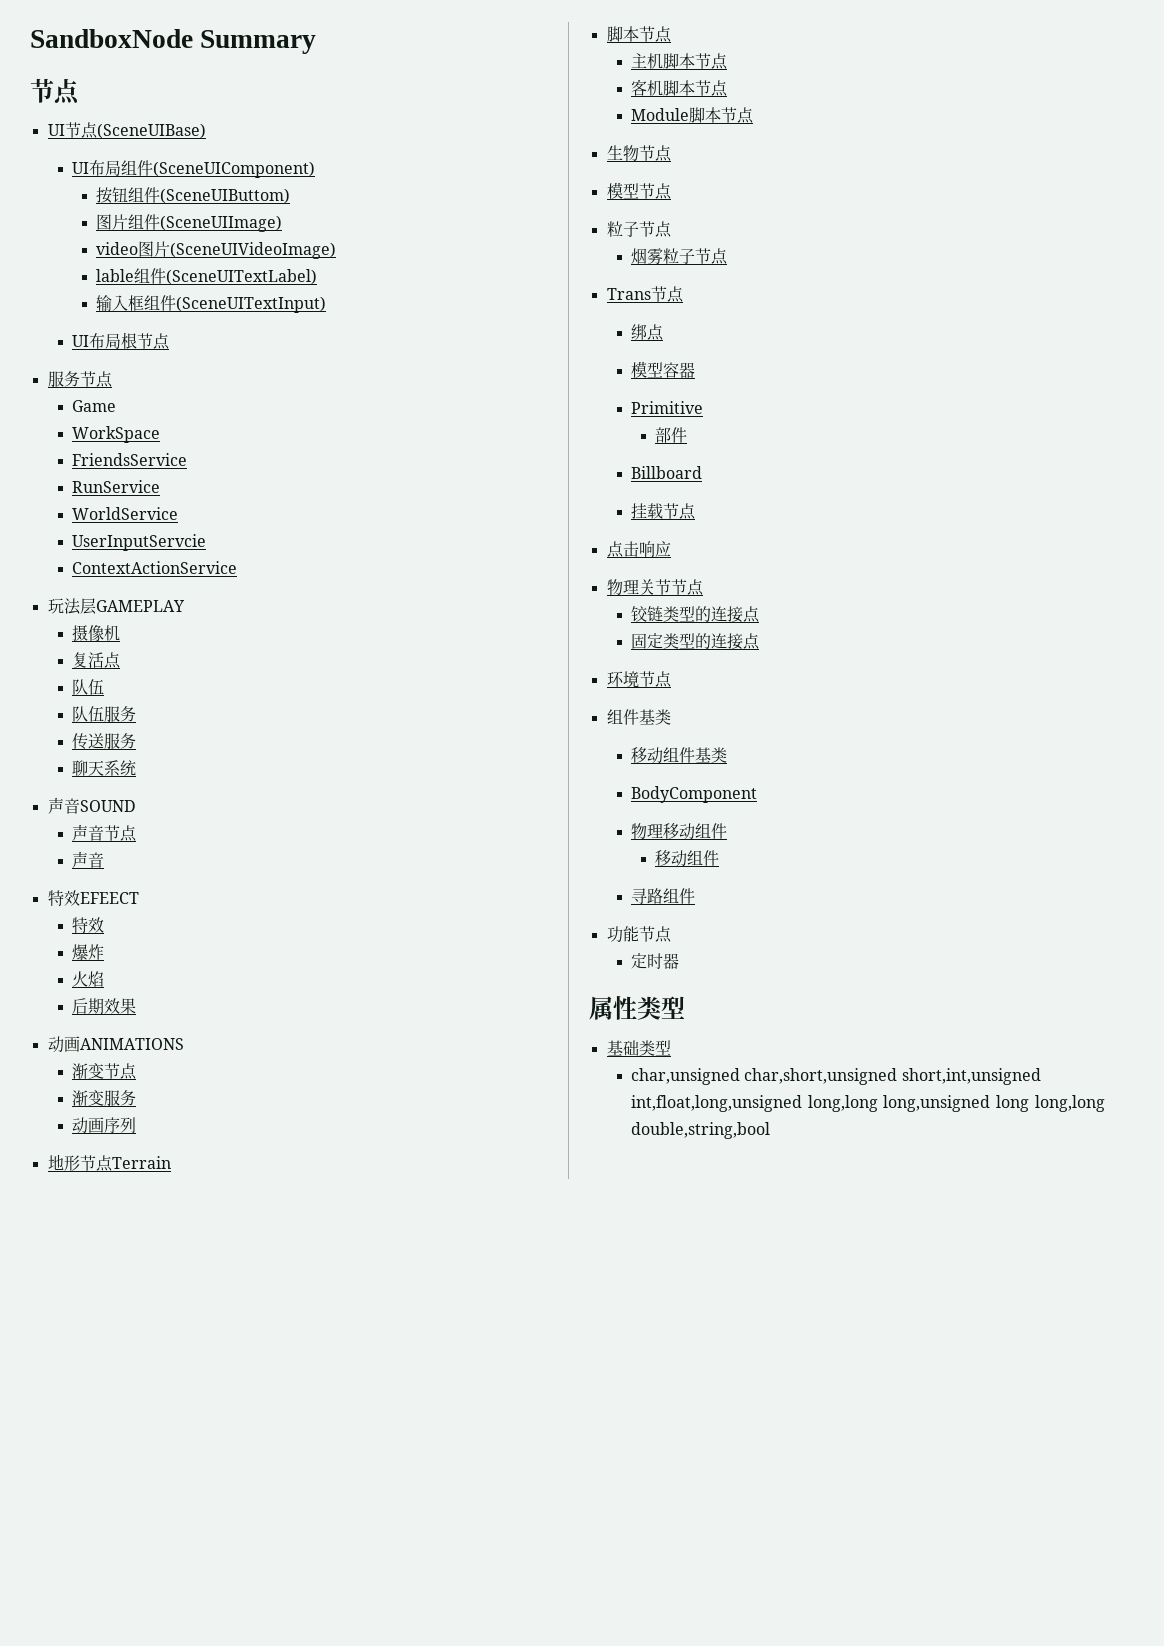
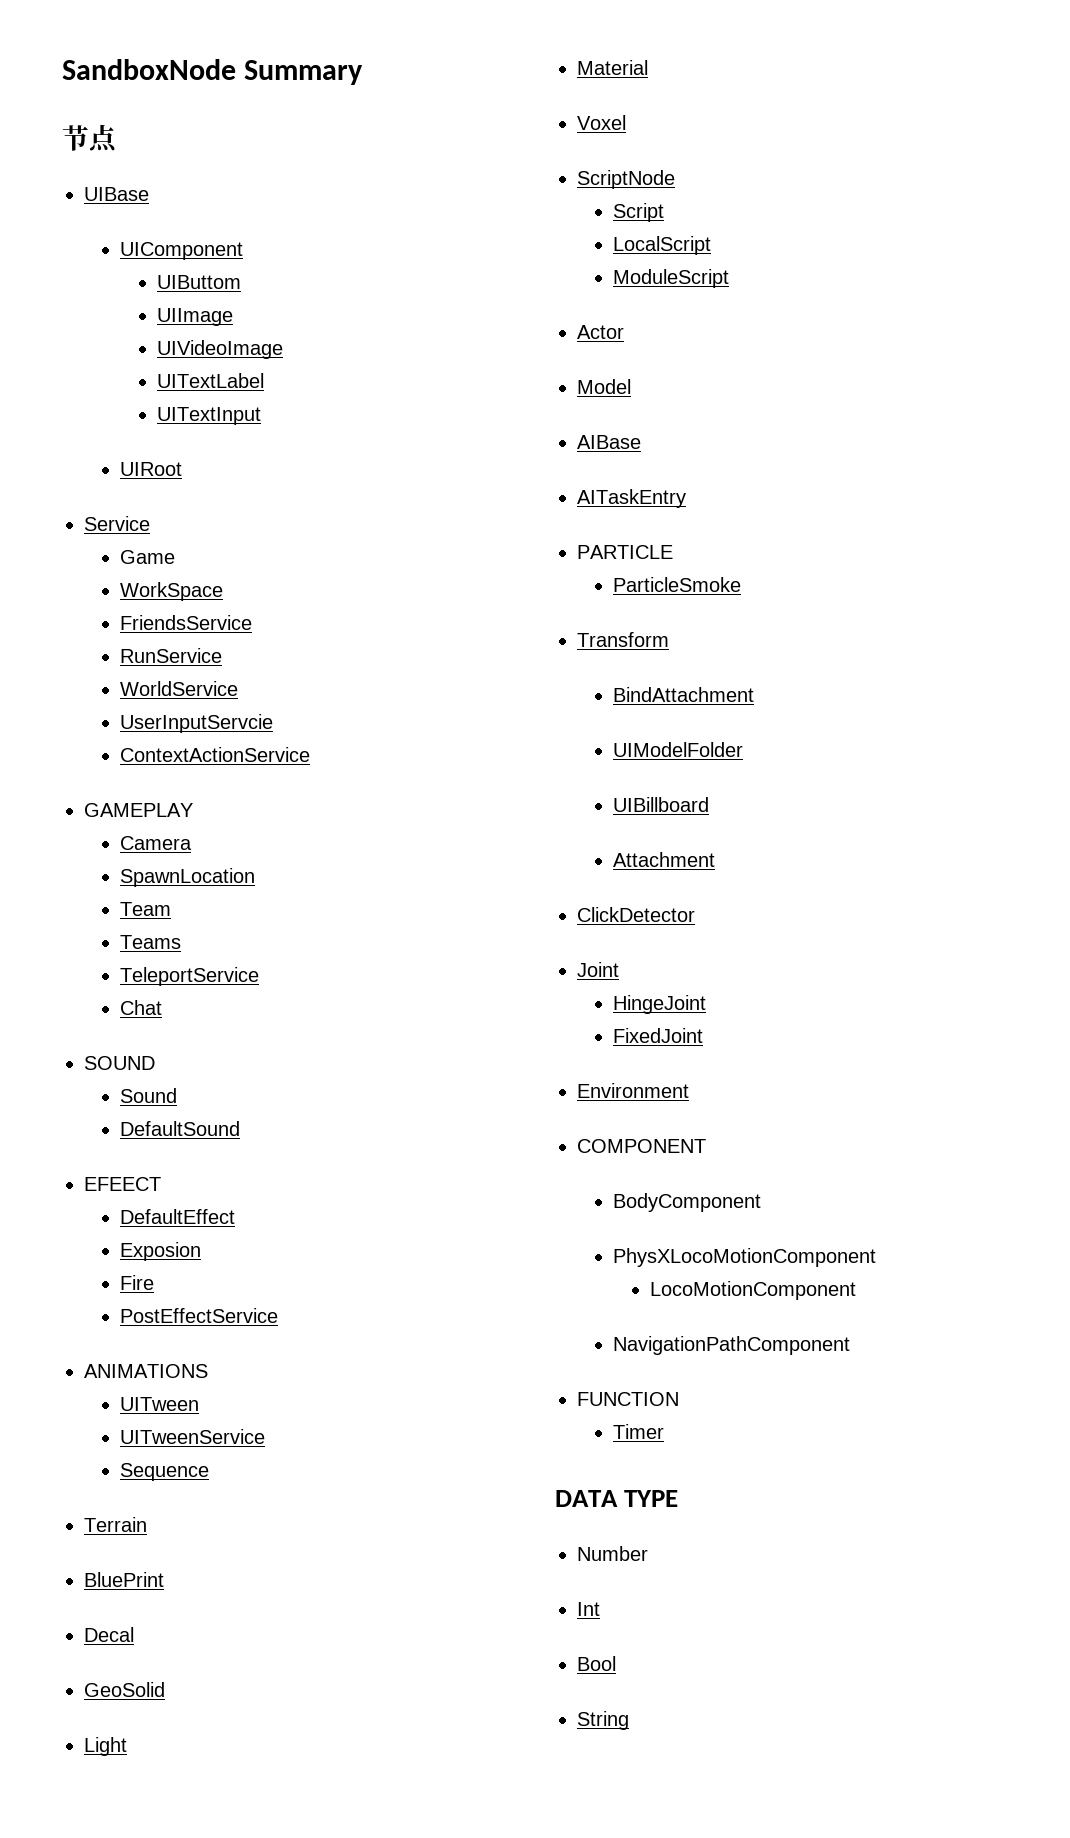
- UI节点(SceneUIBase)
- UI布局组件(SceneUIComponent)
- 按钮组件(SceneUIButtom)
- 图片组件(SceneUIImage)
- video图片(SceneUIVideoImage)
- lable组件(SceneUITextLabel)
- 输入框组件(SceneUITextInput)
- UI布局根节点
- 服务节点
+ UIBase
+ UIComponent
+ UIButtom
+ UIImage
+ UIVideoImage
+ UITextLabel
+ UITextInput
+ UIRoot
+ Service
- 玩法层GAMEPLAY
+ GAMEPLAY
- 摄像机
- 复活点
- 队伍
- 队伍服务
- 传送服务
- 聊天系统
- 声音SOUND
- 声音节点
- 声音
- 特效EFEECT
- 特效
- 爆炸
- 火焰
- 后期效果
- 动画ANIMATIONS
- 渐变节点
- 渐变服务
- 动画序列
- 地形节点Terrain
- 脚本节点
- 主机脚本节点
- 客机脚本节点
- Module脚本节点
- 生物节点
- 模型节点
- 粒子节点
- 烟雾粒子节点
- Trans节点
- 绑点
- 模型容器
- Primitive
- 部件
- Billboard
- 挂载节点
- 点击响应
- 物理关节节点
- 铰链类型的连接点
- 固定类型的连接点
- 环境节点
- 组件基类
- 移动组件基类
+ Camera
+ SpawnLocation
+ Team
+ Teams
+ TeleportService
+ Chat
+ SOUND
+ Sound
+ DefaultSound
+ EFEECT
+ DefaultEffect
+ Exposion
+ Fire
+ PostEffectService
+ ANIMATIONS
+ UITween
+ UITweenService
+ Sequence
+ Terrain
+ BluePrint
+ Decal
+ GeoSolid
+ Light
+ Material
+ Voxel
+ ScriptNode
+ Script
+ LocalScript
+ ModuleScript
+ Actor
+ Model
+ AIBase
+ AITaskEntry
+ PARTICLE
+ ParticleSmoke
+ Transform
+ BindAttachment
+ UIModelFolder
+ UIBillboard
+ Attachment
+ ClickDetector
+ Joint
+ HingeJoint
+ FixedJoint
+ Environment
+ COMPONENT
  BodyComponent
- 物理移动组件
- 移动组件
- 寻路组件
- 功能节点
- 定时器
- 属性类型
- 基础类型
- char,unsigned char,short,unsigned short,int,unsigned int,float,long,unsigned long,long long,unsigned long long,long double,string,bool
+ PhysXLocoMotionComponent
+ LocoMotionComponent
+ NavigationPathComponent
+ FUNCTION
+ Timer
+ DATA TYPE
+ Number
+ Int
+ Bool
+ String

